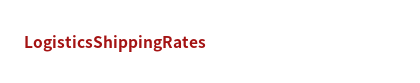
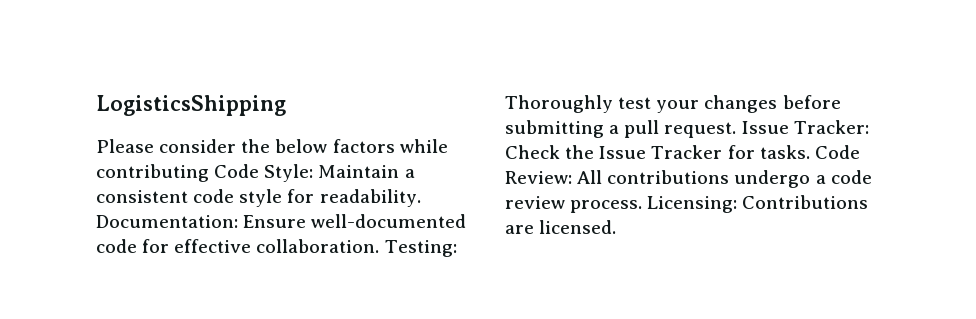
- LogisticsShippingRates
+ LogisticsShipping
+ Please consider the below factors while contributing Code Style: Maintain a consistent code style for readability. Documentation: Ensure well-documented code for effective collaboration. Testing: Thoroughly test your changes before submitting a pull request. Issue Tracker: Check the Issue Tracker for tasks. Code Review: All contributions undergo a code review process. Licensing: Contributions are licensed.

